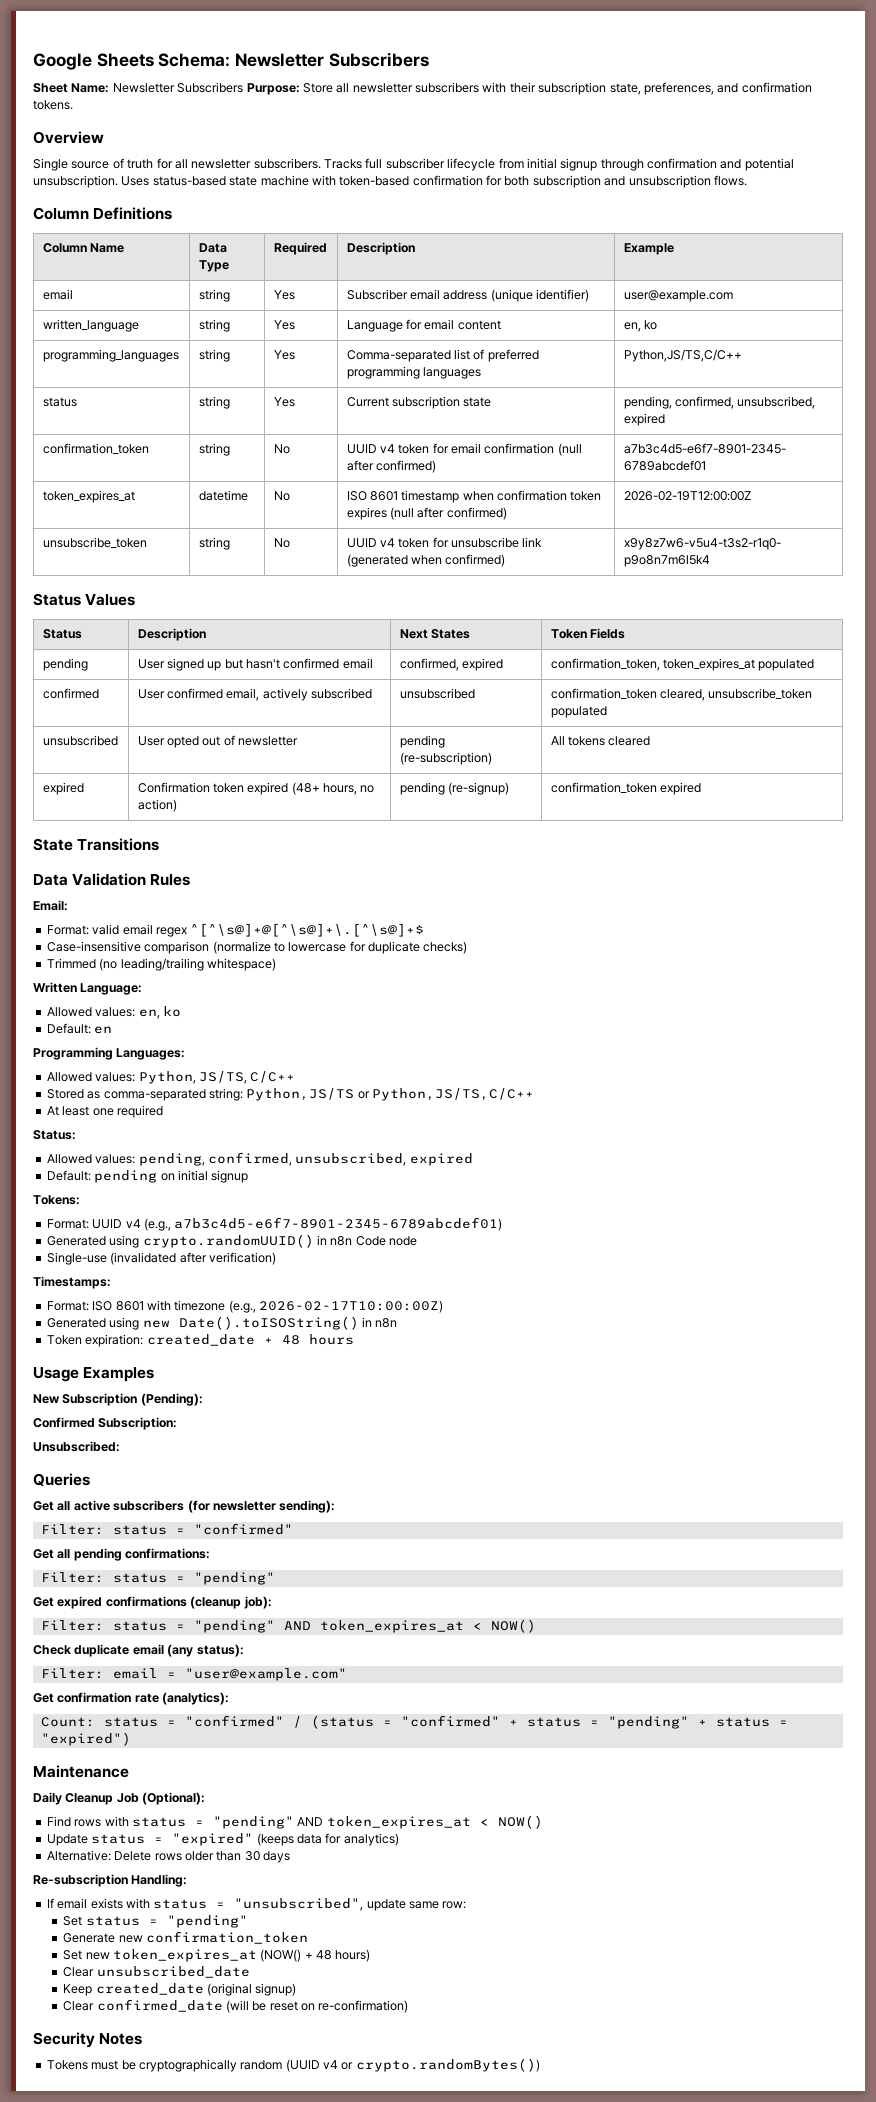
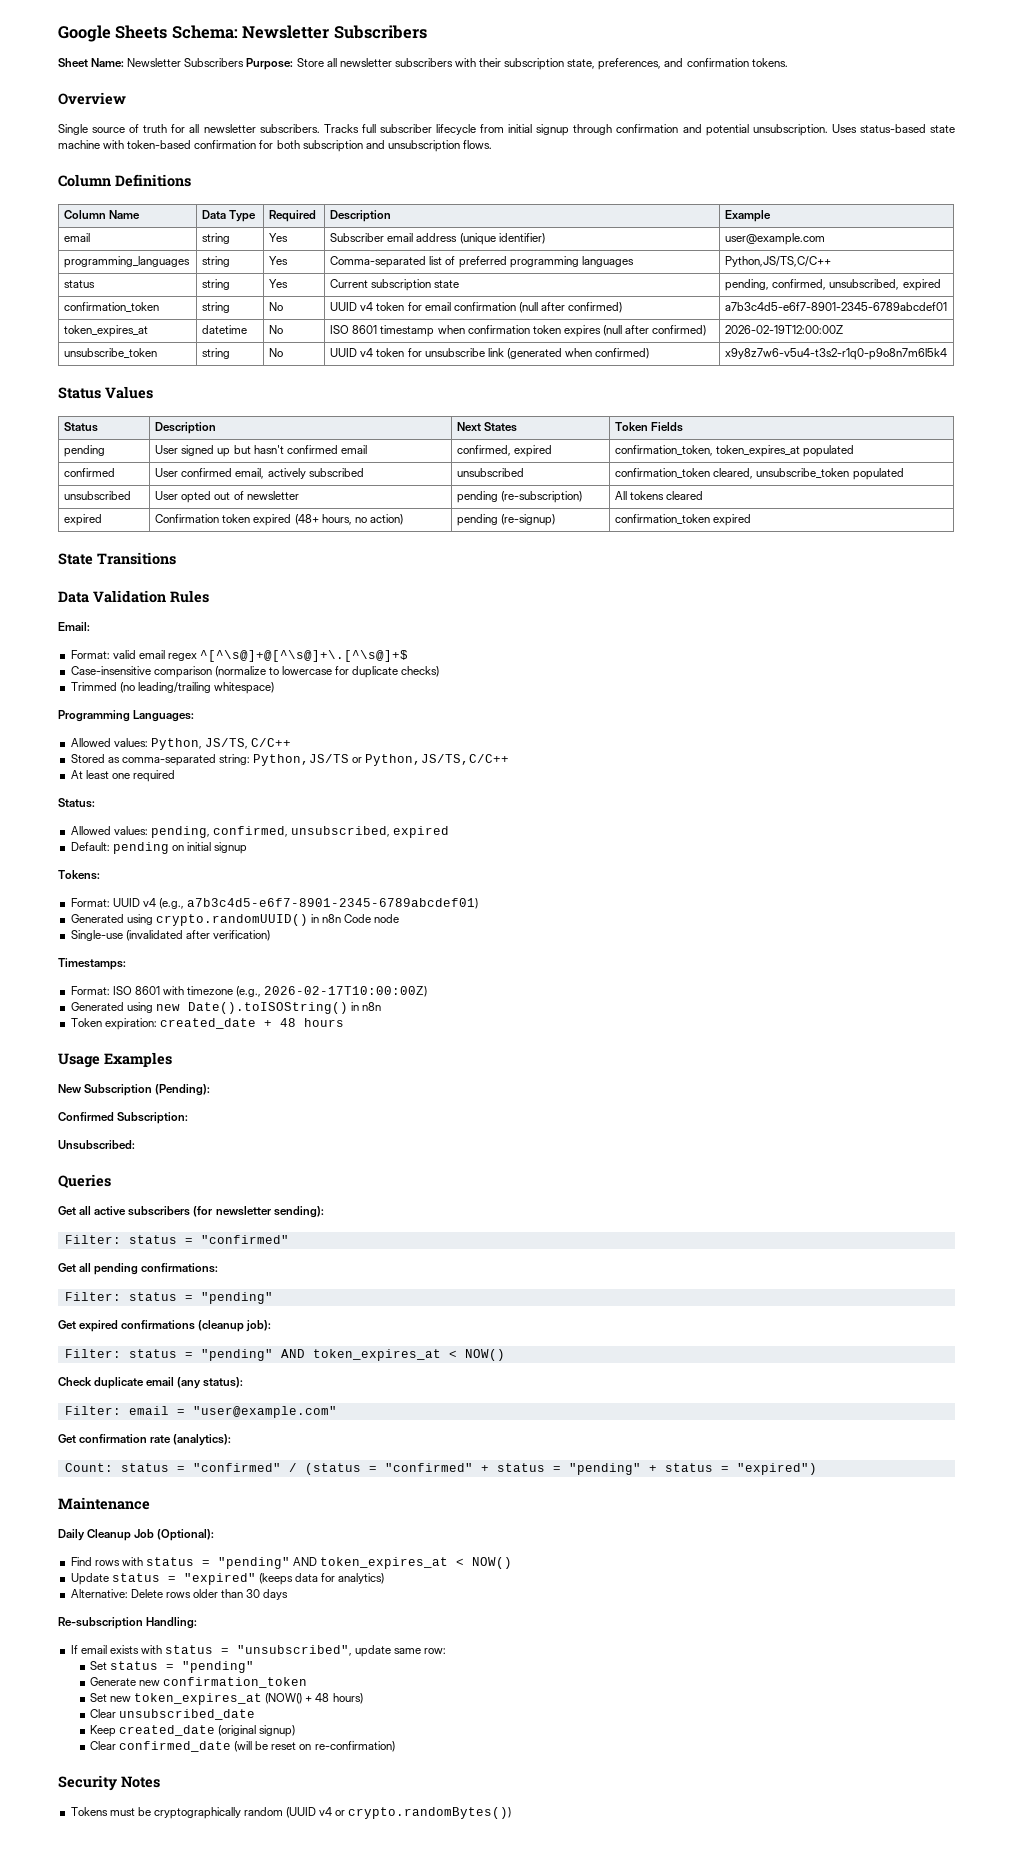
- written_language | string | Yes | Language for email content | en, ko
- Written Language:
- Allowed values: en, ko
- Default: en

